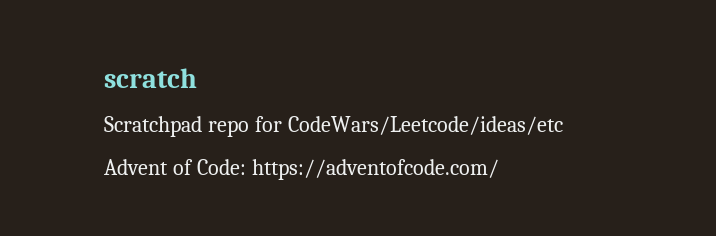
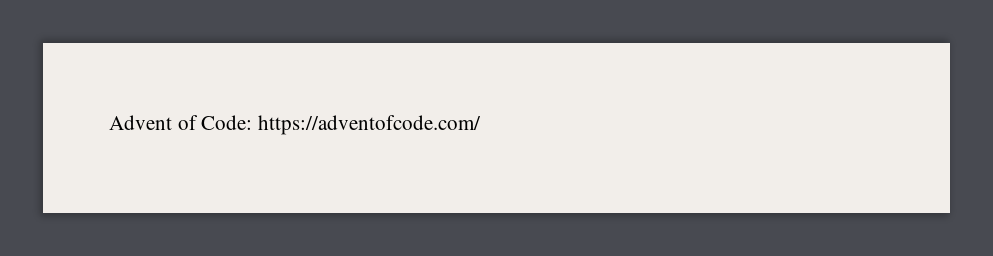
- scratch
- Scratchpad repo for CodeWars/Leetcode/ideas/etc

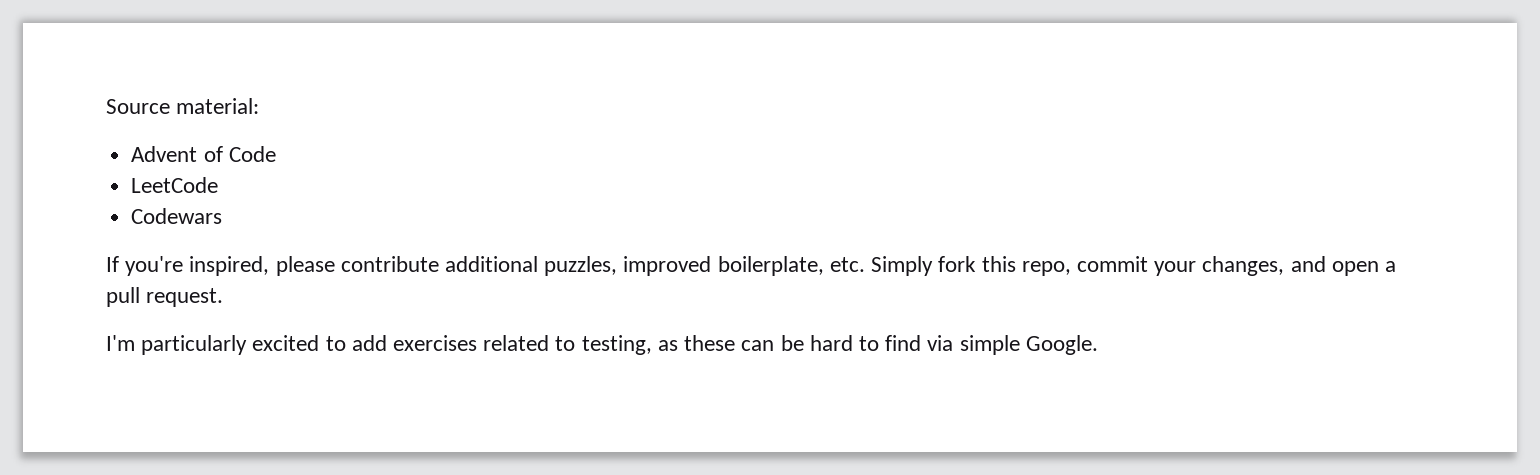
- Advent of Code: https://adventofcode.com/
+ Source material:
+ Advent of Code
+ LeetCode
+ Codewars
+ If you're inspired, please contribute additional puzzles, improved boilerplate, etc. Simply fork this repo, commit your changes, and open a pull request.
+ I'm particularly excited to add exercises related to testing, as these can be hard to find via simple Google.

